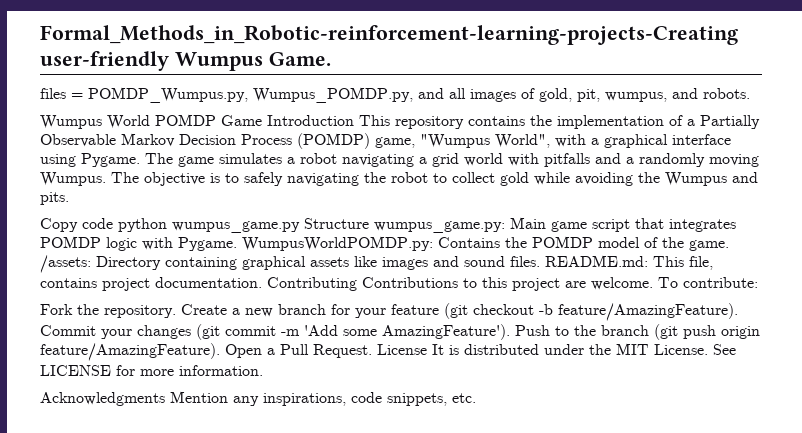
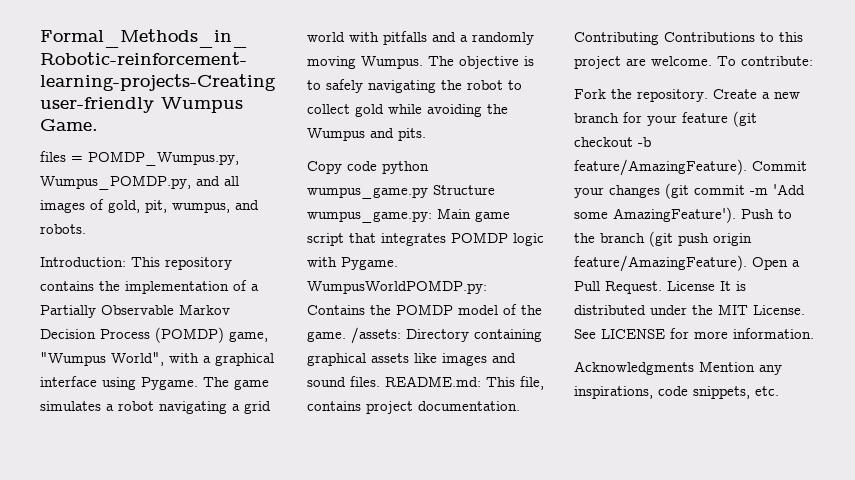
- Wumpus World POMDP Game Introduction This repository contains the implementation of a Partially Observable Markov Decision Process (POMDP) game, "Wumpus World", with a graphical interface using Pygame.
+ Introduction: This repository contains the implementation of a Partially Observable Markov Decision Process (POMDP) game, "Wumpus World", with a graphical interface using Pygame.

